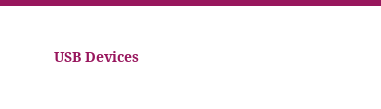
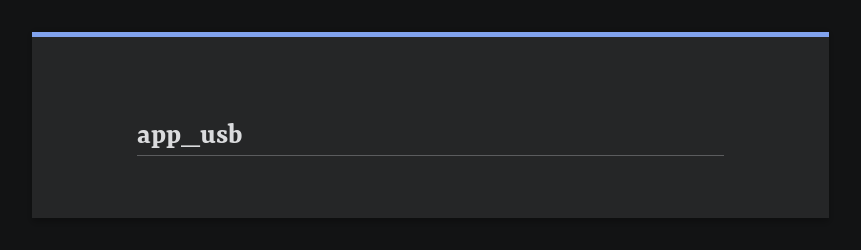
- USB Devices
+ app_usb

